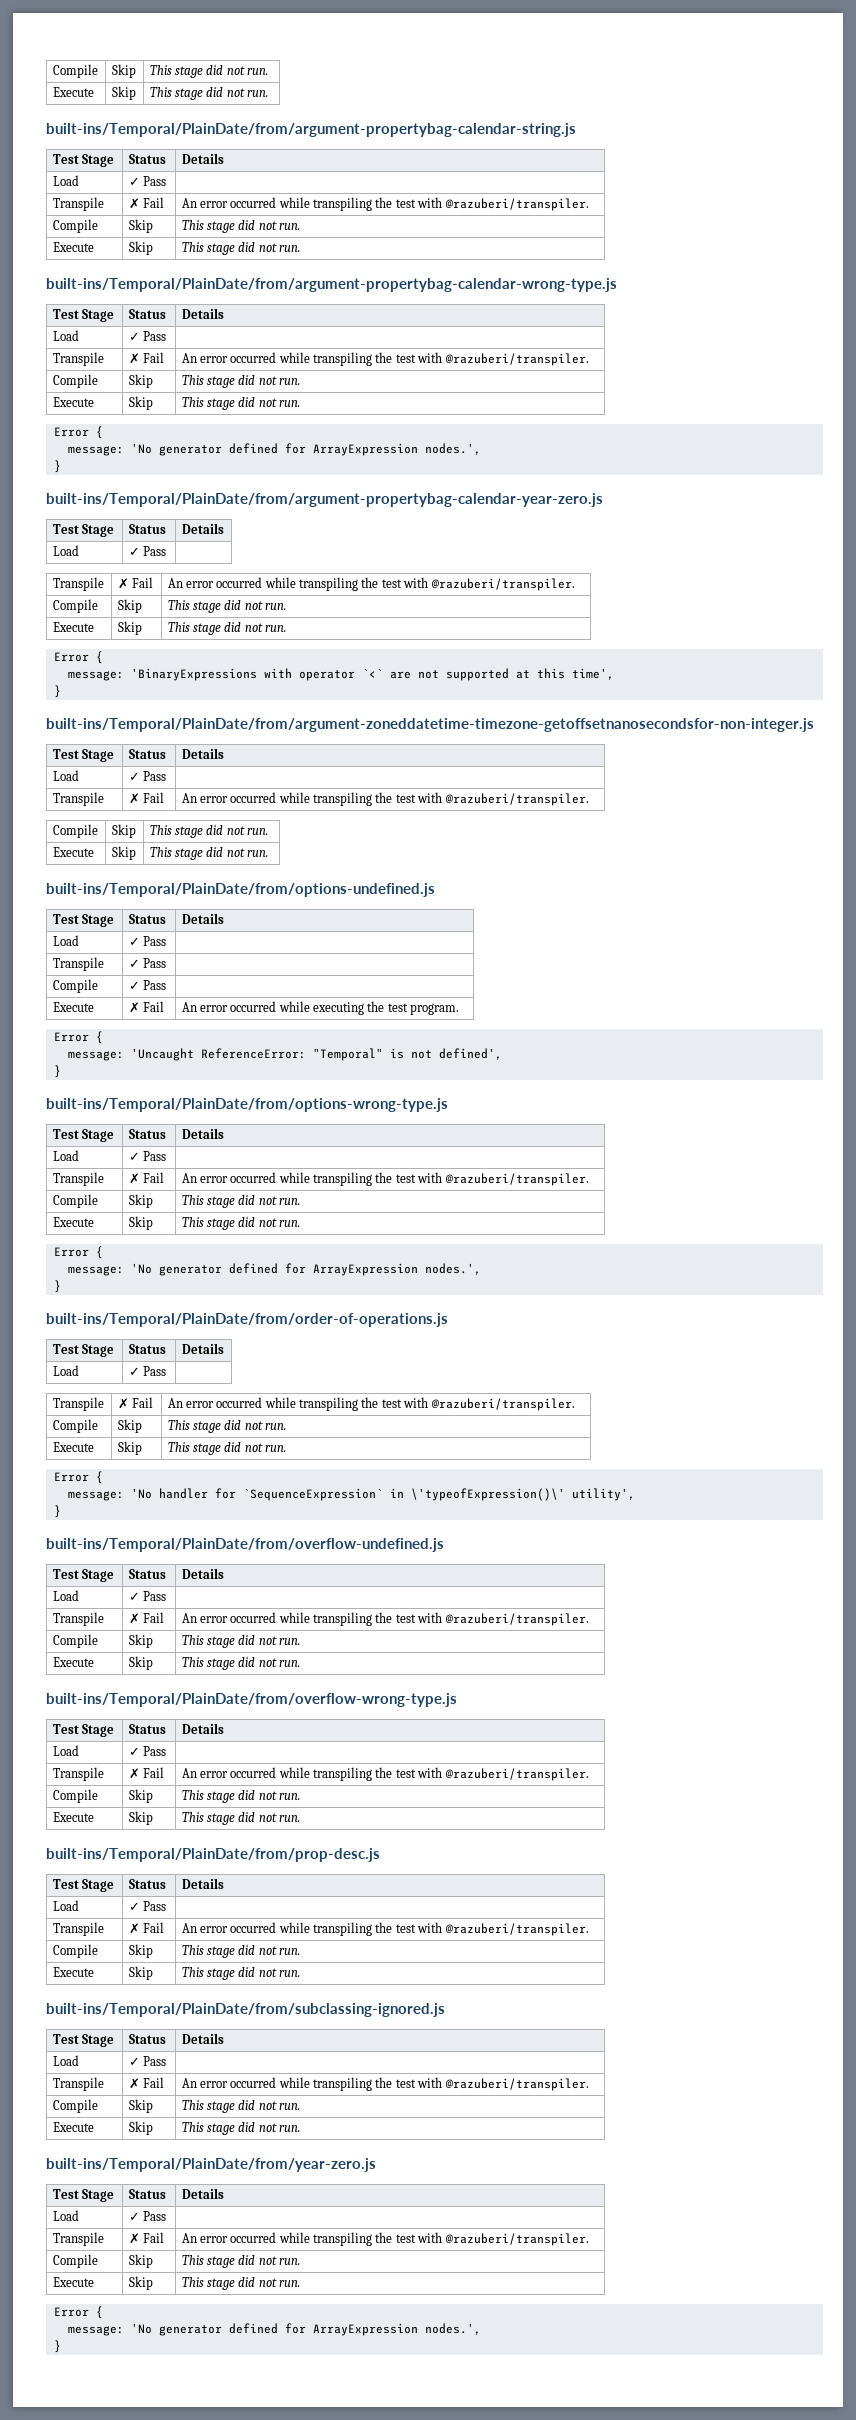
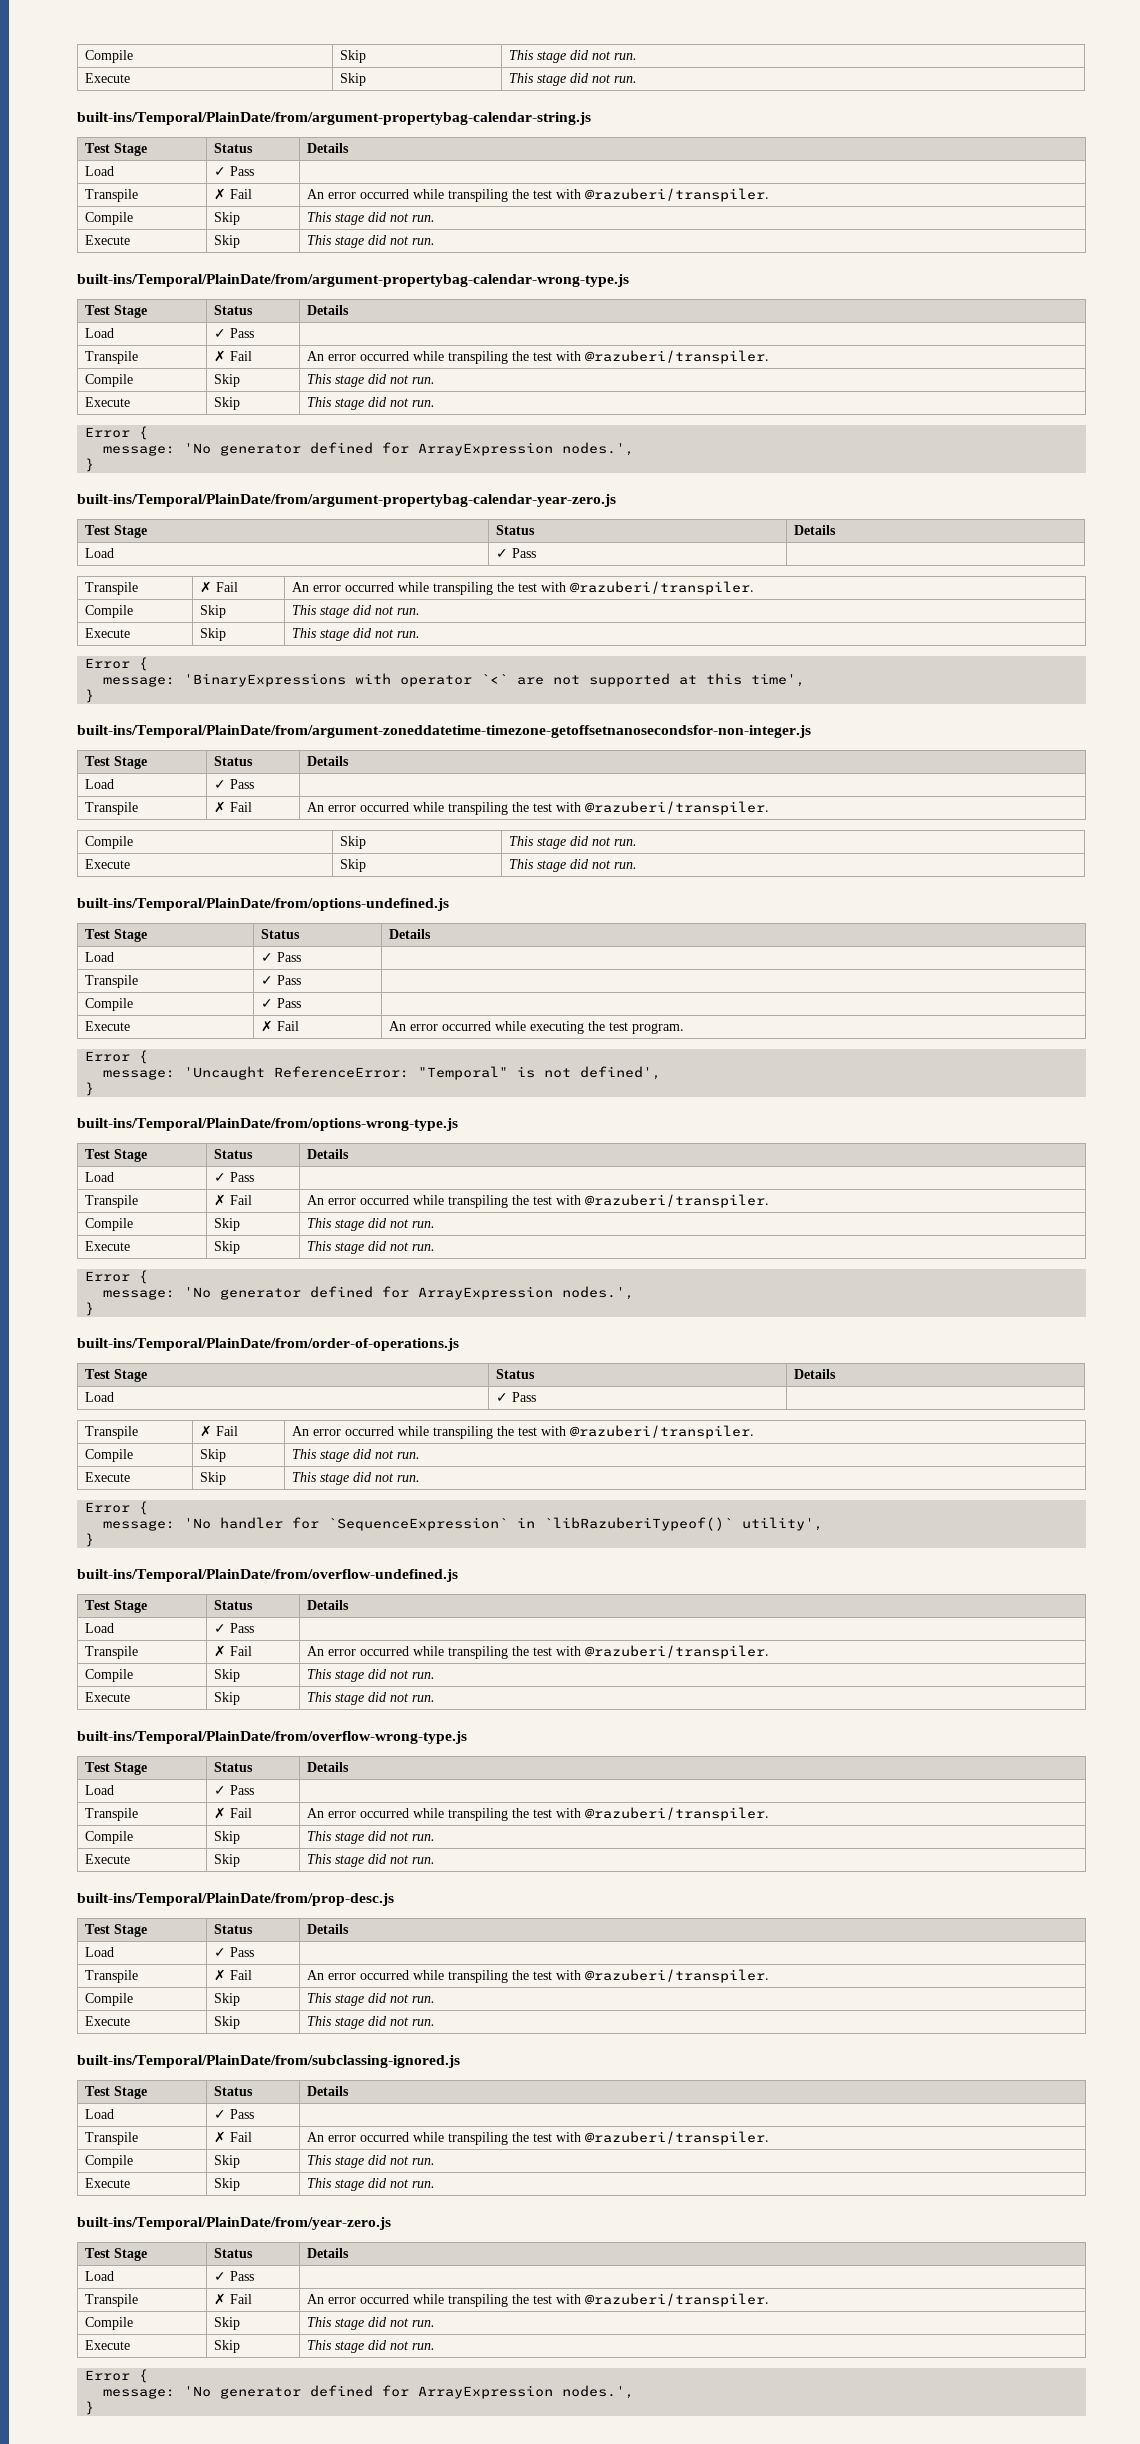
- message: 'No handler for `SequenceExpression` in \'typeofExpression()\' utility',
+ message: 'No handler for `SequenceExpression` in `libRazuberiTypeof()` utility',

